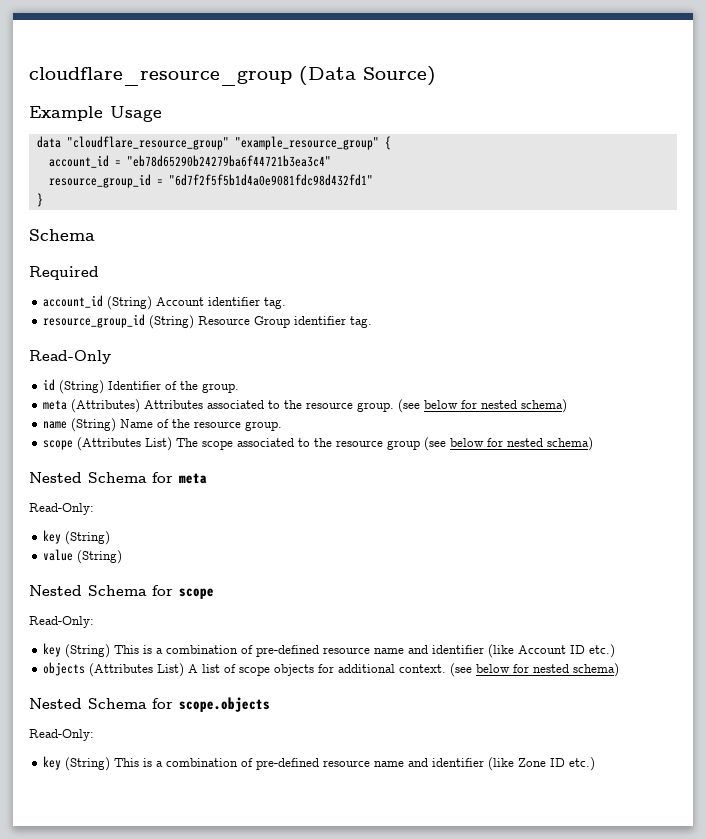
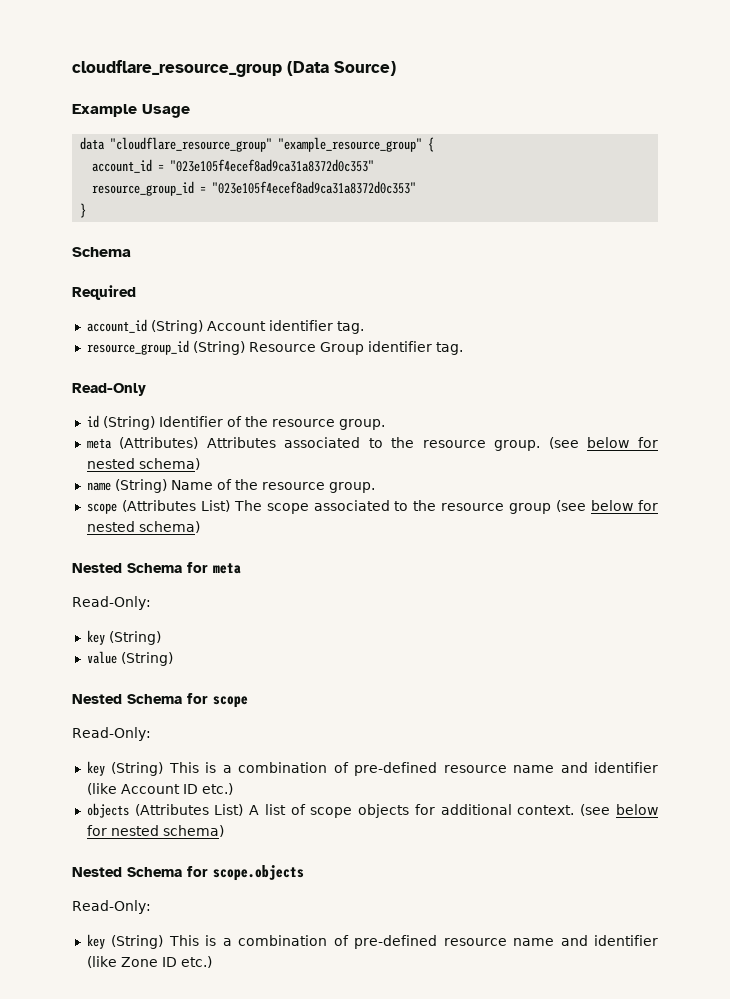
- account_id = "eb78d65290b24279ba6f44721b3ea3c4"
+ account_id = "023e105f4ecef8ad9ca31a8372d0c353"
- resource_group_id = "6d7f2f5f5b1d4a0e9081fdc98d432fd1"
+ resource_group_id = "023e105f4ecef8ad9ca31a8372d0c353"
- id (String) Identifier of the group.
+ id (String) Identifier of the resource group.

